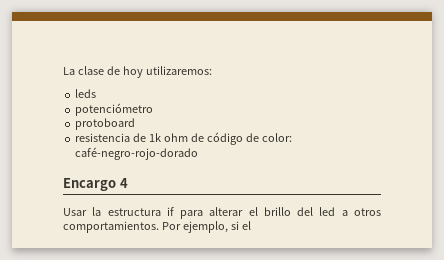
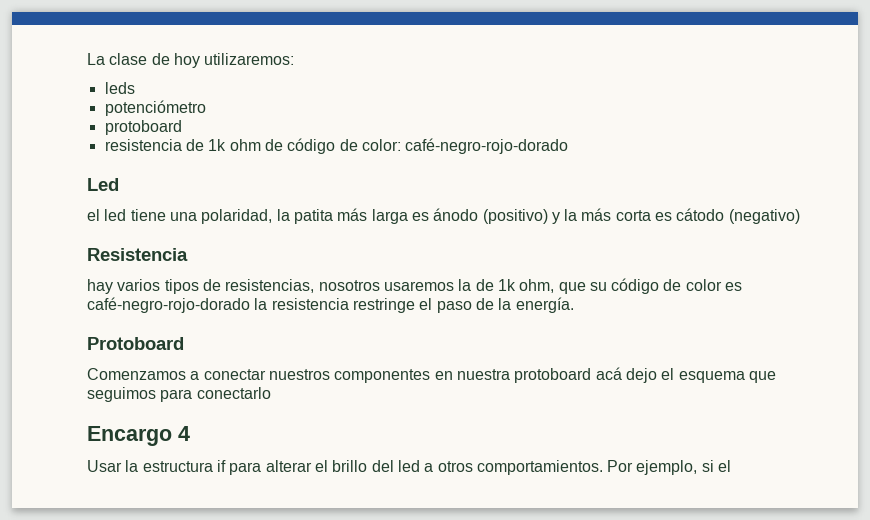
+ Led
+ el led tiene una polaridad, la patita más larga es ánodo (positivo) y la más corta es cátodo (negativo)
+ Resistencia
+ hay varios tipos de resistencias, nosotros usaremos la de 1k ohm, que su código de color es café-negro-rojo-dorado la resistencia restringe el paso de la energía.
+ Protoboard
+ Comenzamos a conectar nuestros componentes en nuestra protoboard acá dejo el esquema que seguimos para conectarlo

